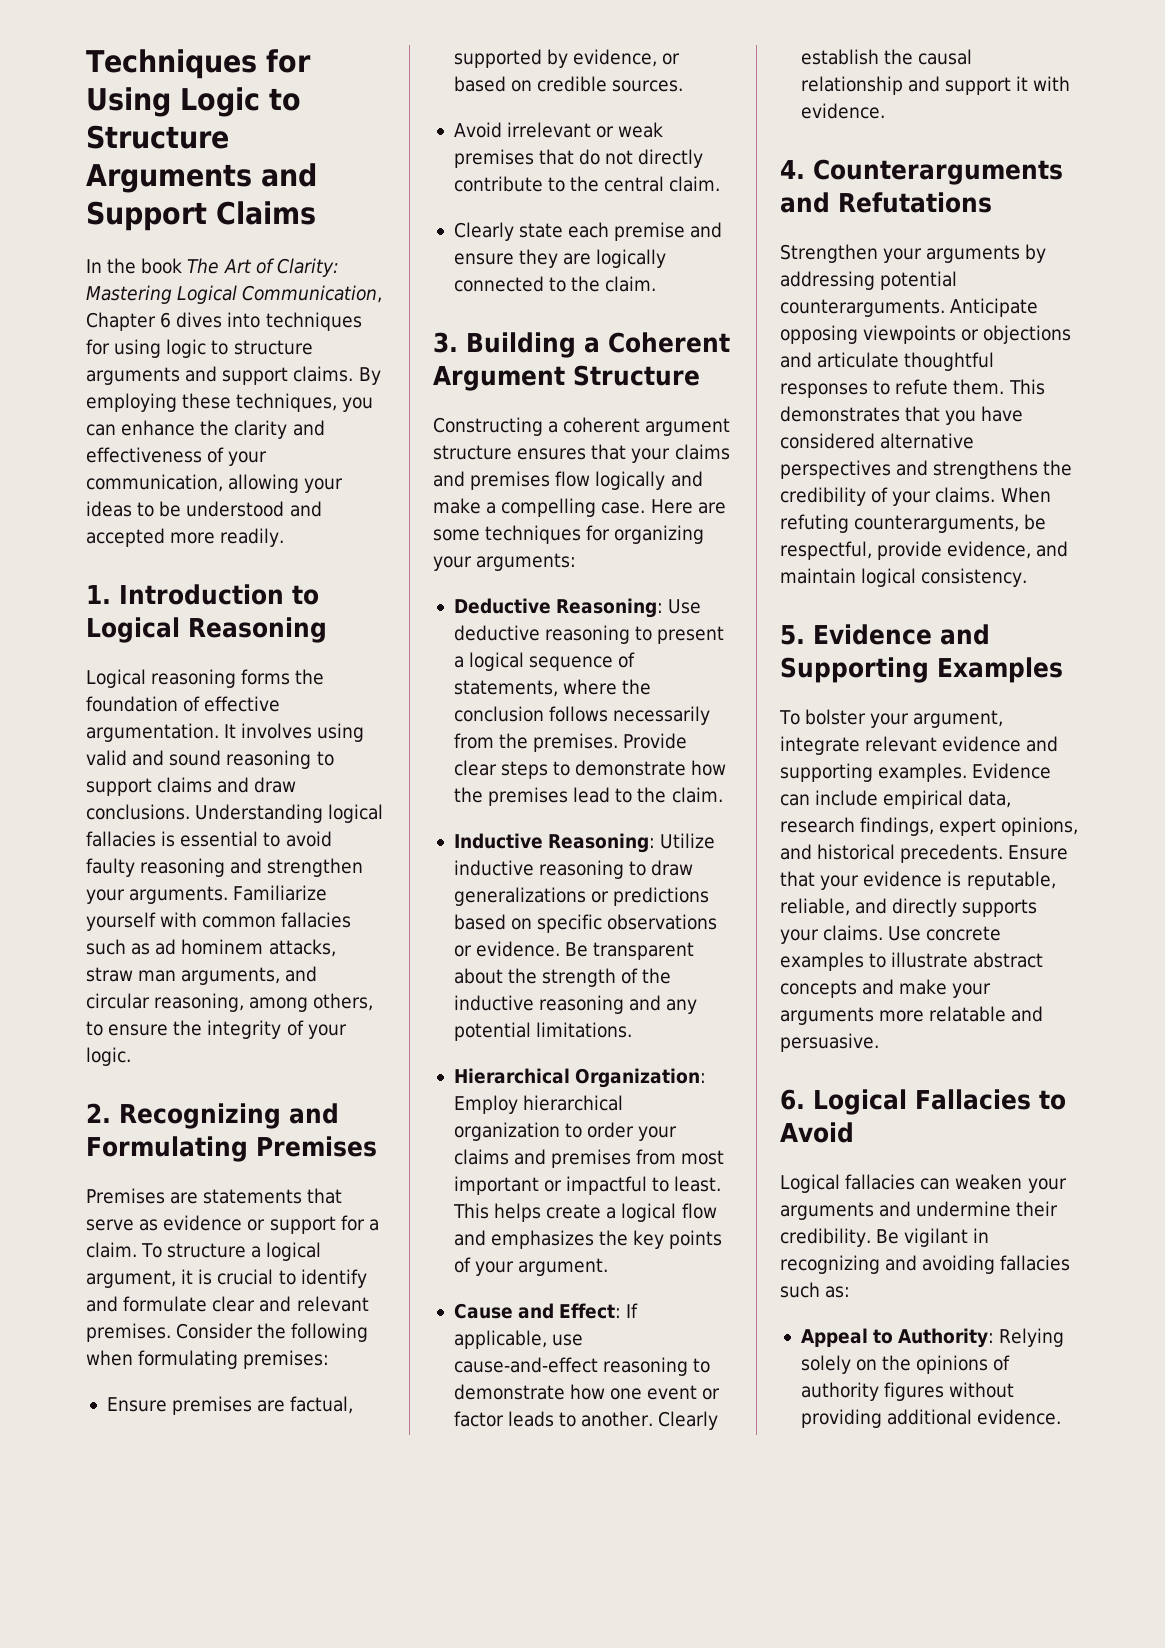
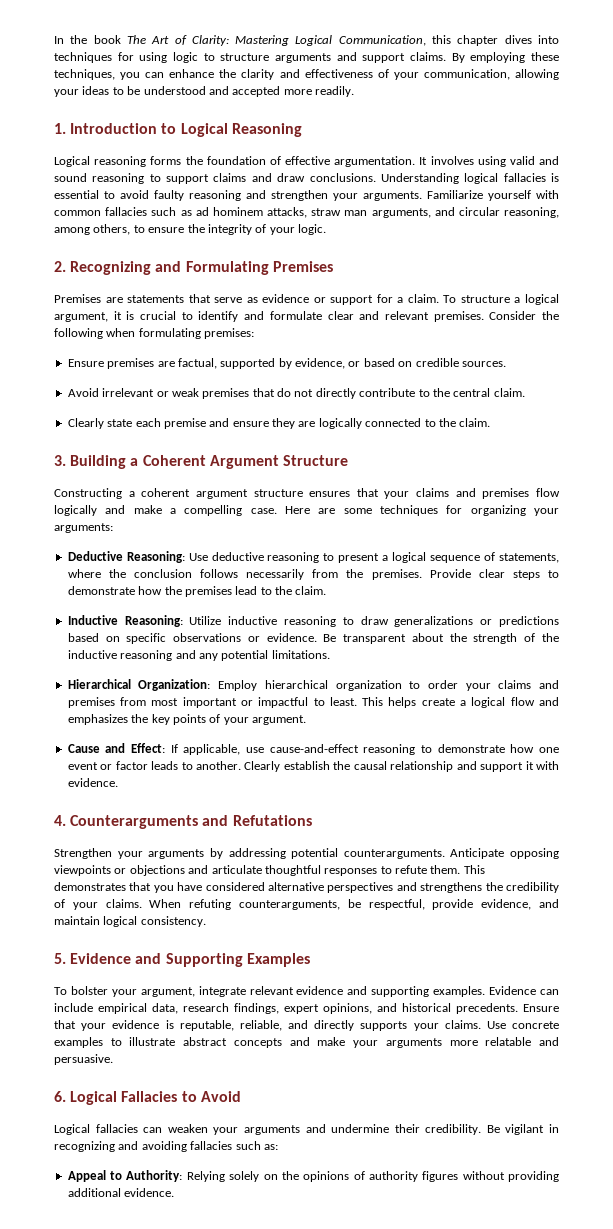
- Techniques for Using Logic to Structure Arguments and Support Claims
- In the book The Art of Clarity: Mastering Logical Communication, Chapter 6 dives into techniques for using logic to structure arguments and support claims.
+ In the book The Art of Clarity: Mastering Logical Communication, this chapter dives into techniques for using logic to structure arguments and support claims.

